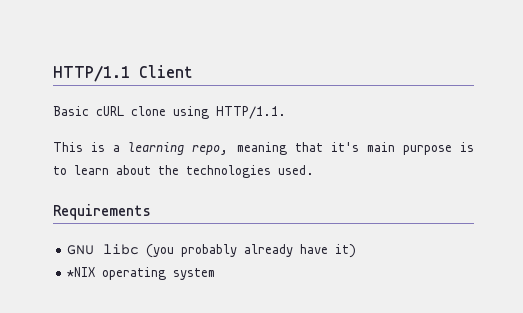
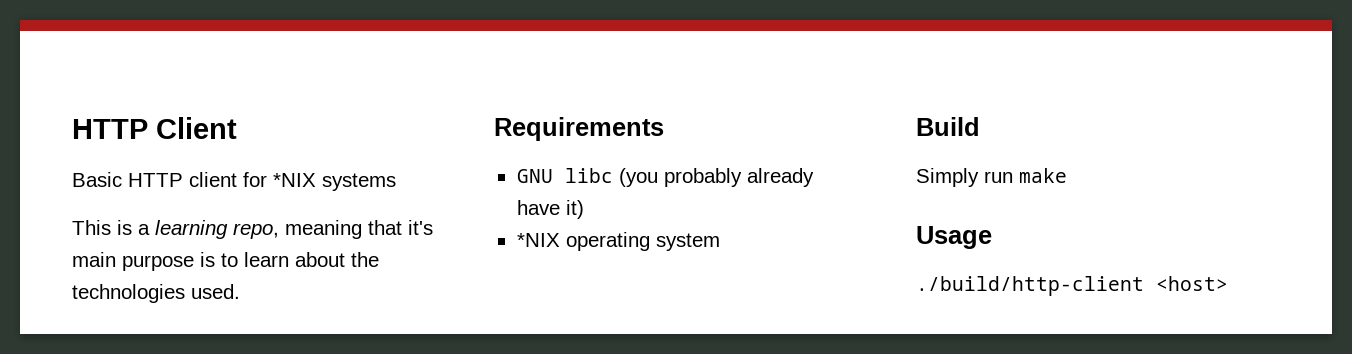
- HTTP/1.1 Client
+ HTTP Client
- Basic cURL clone using HTTP/1.1.
+ Basic HTTP client for *NIX systems
+ Build
+ Simply run make
+ Usage
+ ./build/http-client <host>

